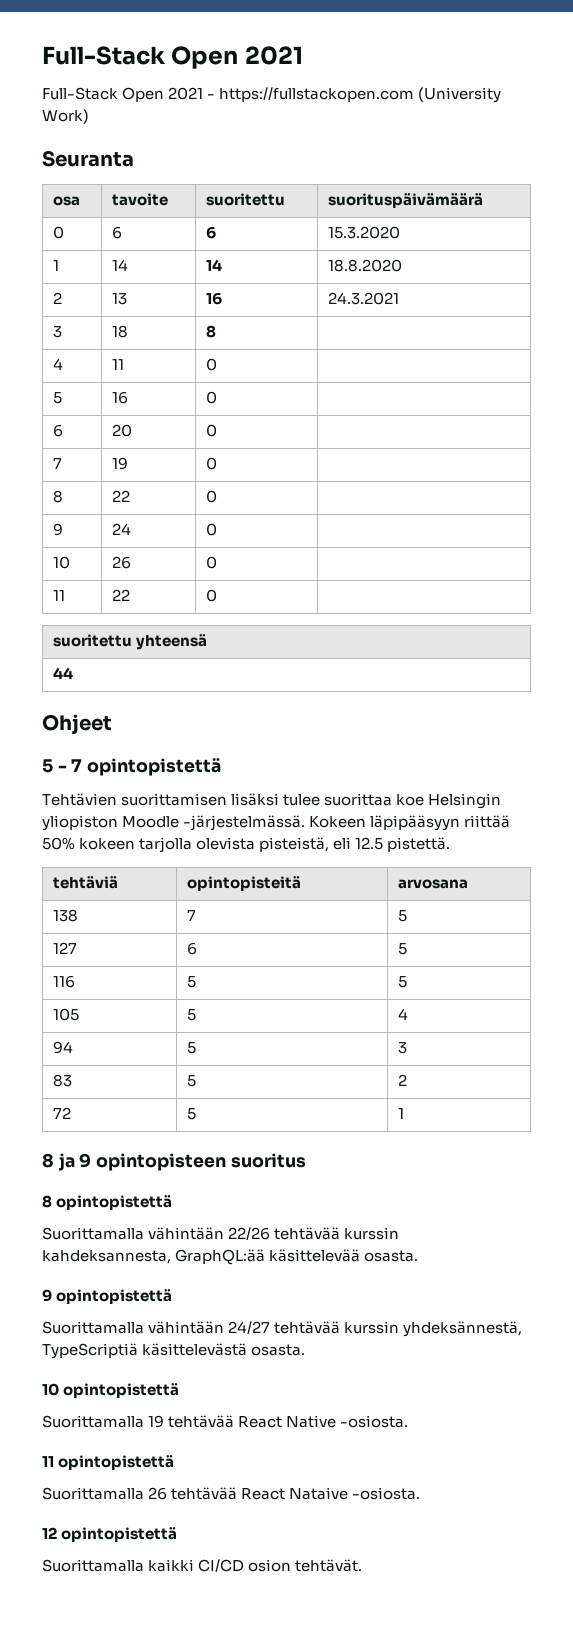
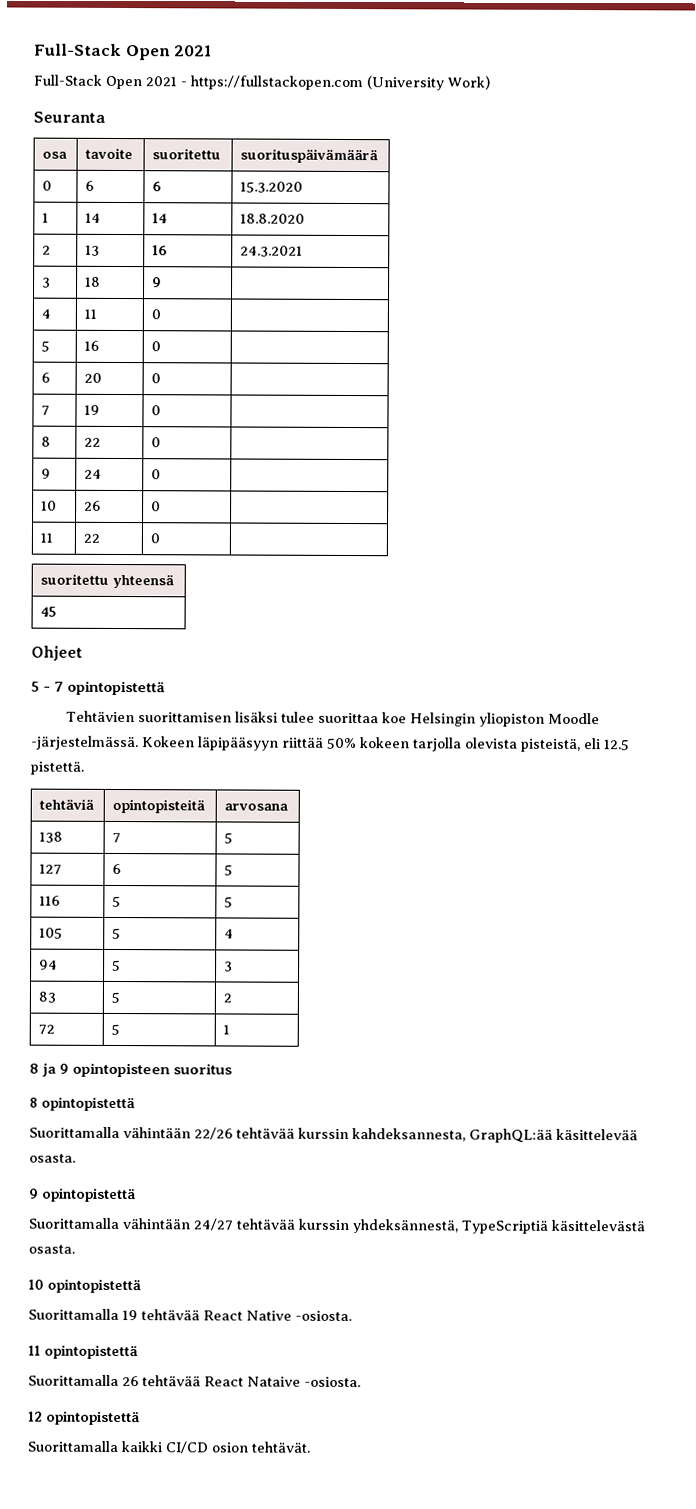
- 3 | 18 | 8 |
+ 3 | 18 | 9 |
- 44
+ 45

